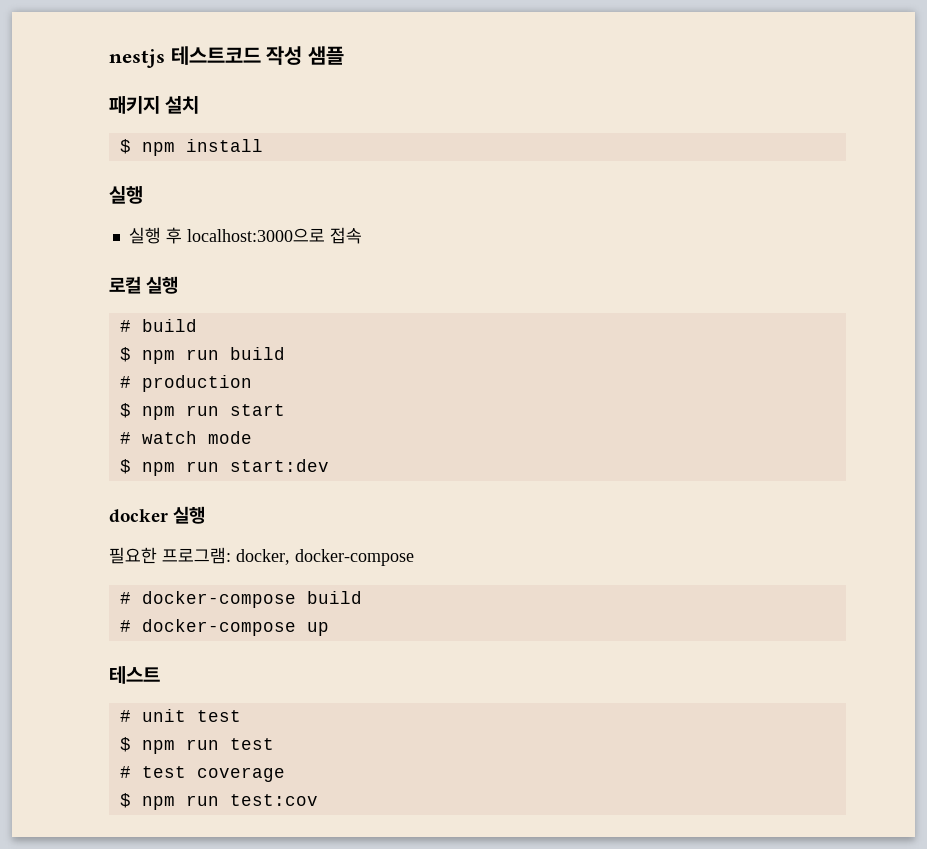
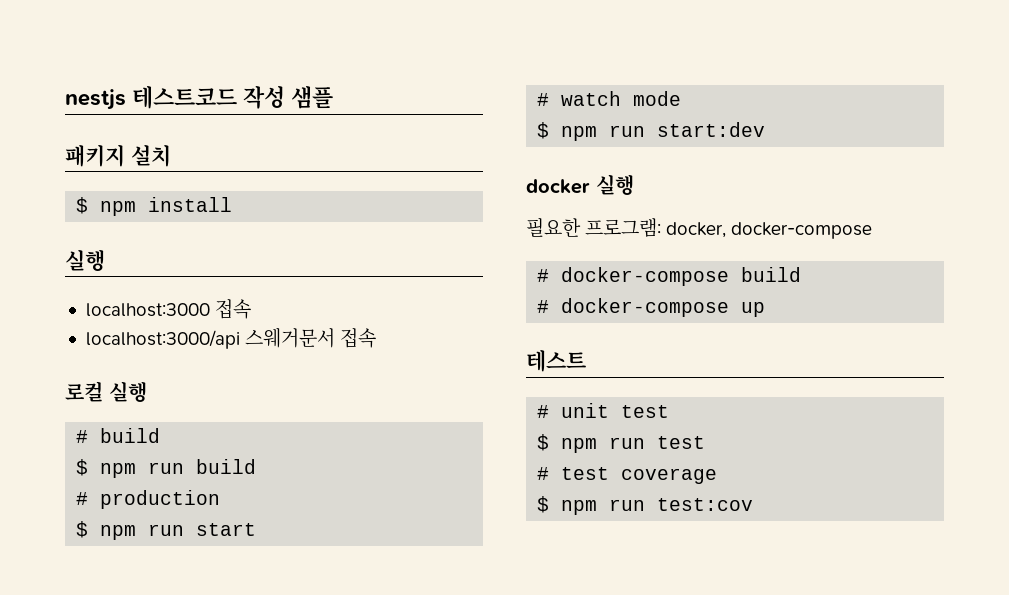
- 실행 후 localhost:3000으로 접속
+ localhost:3000 접속
+ localhost:3000/api 스웨거문서 접속

